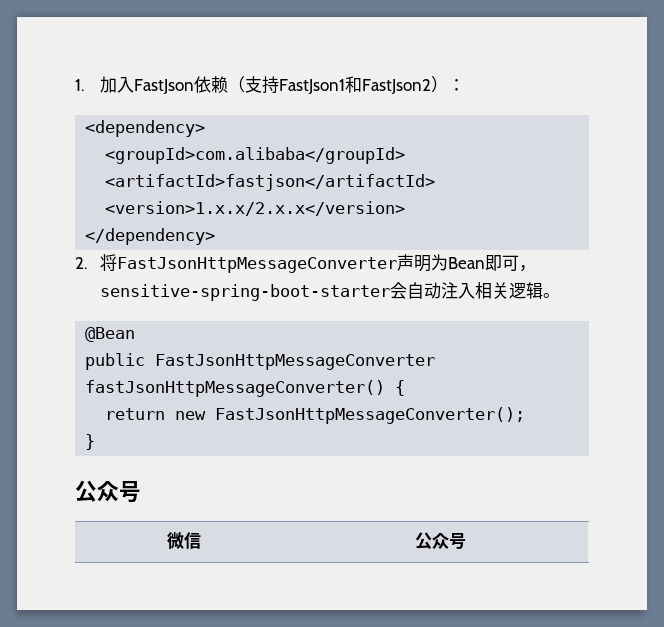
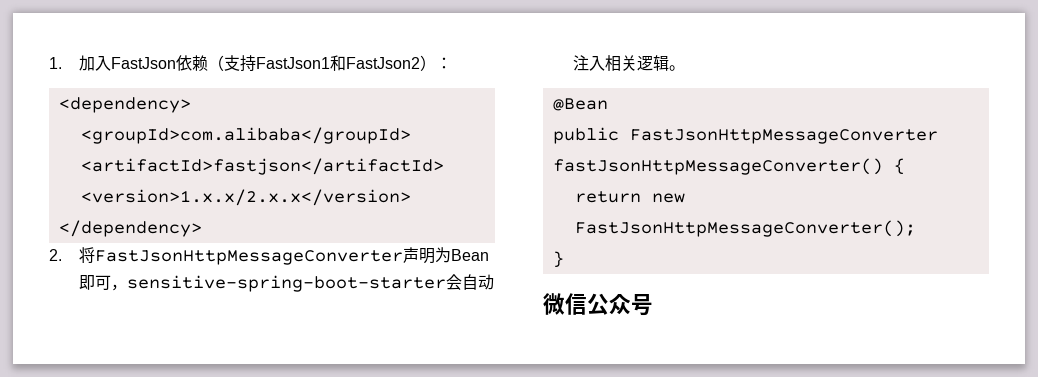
  }
- 公众号
- 微信 | 公众号
+ 微信公众号

